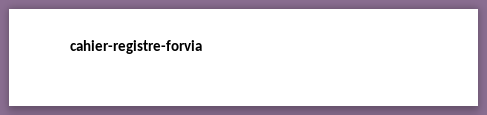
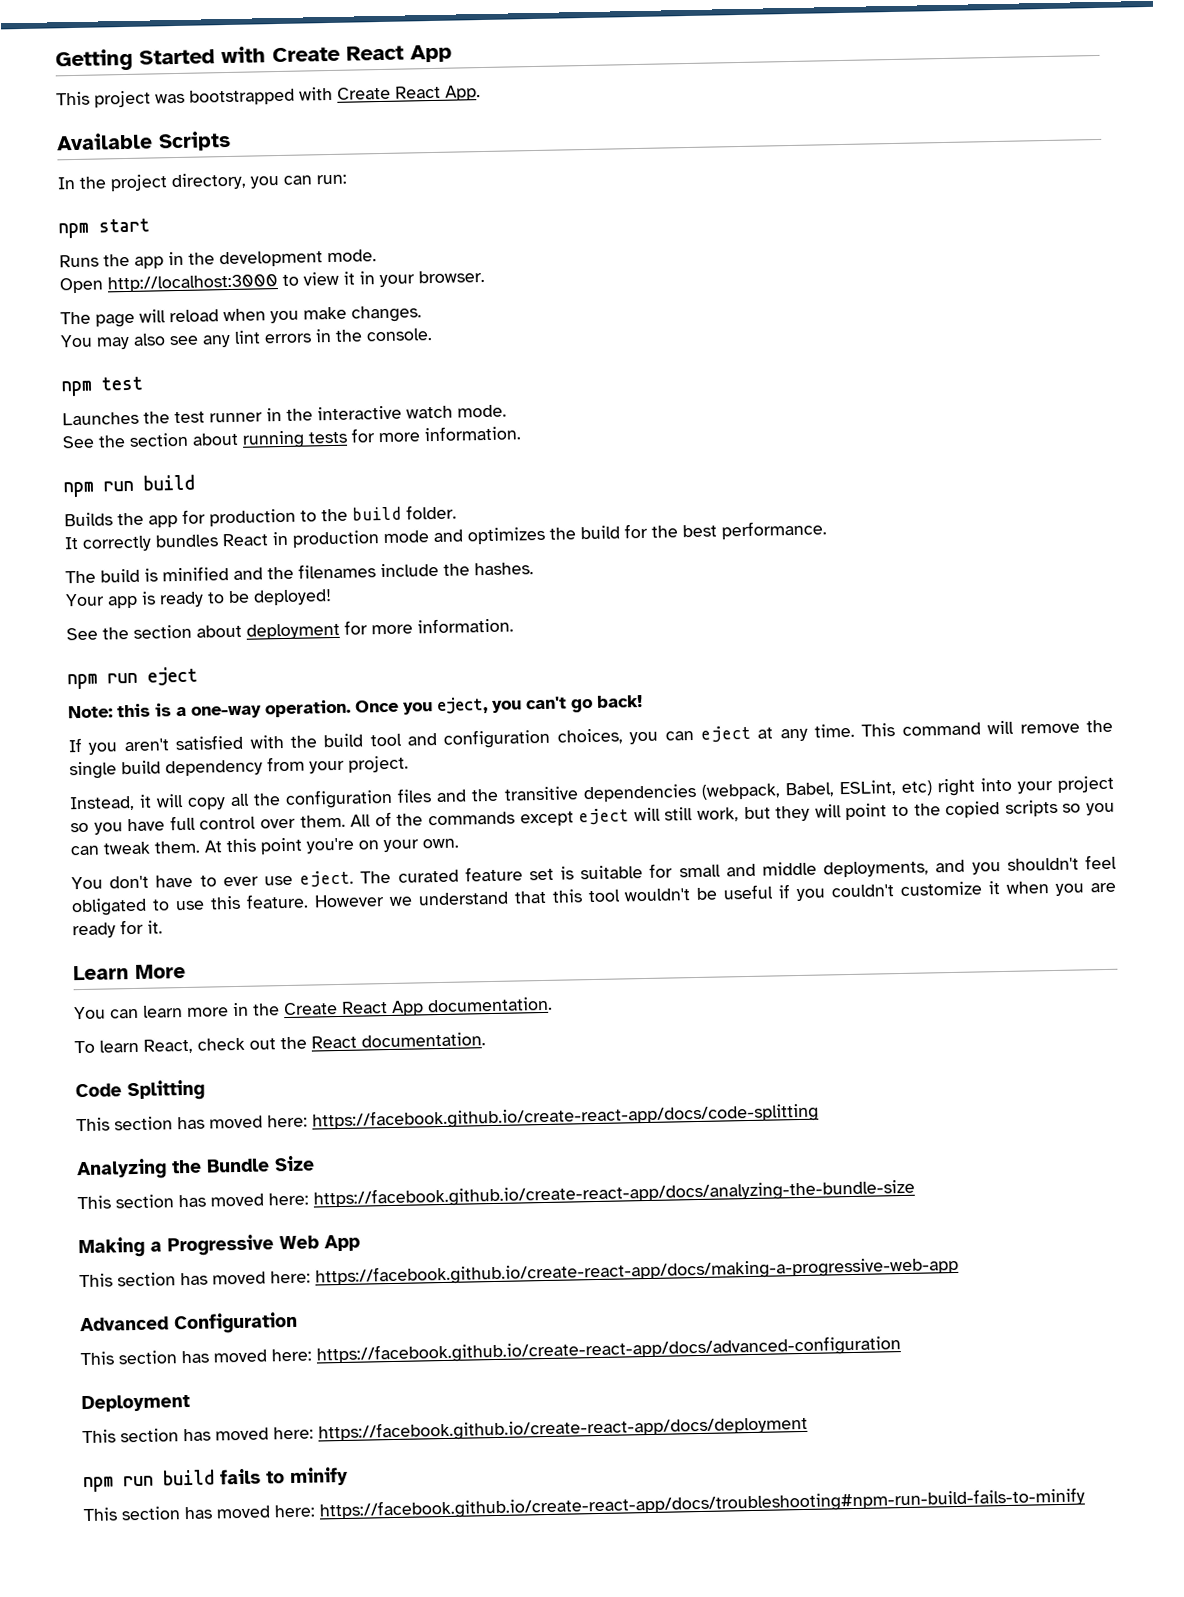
- cahier-registre-forvia
+ Getting Started with Create React App
+ This project was bootstrapped with Create React App.
+ Available Scripts
+ In the project directory, you can run:
+ npm start
+ Runs the app in the development mode.
+ Open http://localhost:3000 to view it in your browser.
+ The page will reload when you make changes.
+ You may also see any lint errors in the console.
+ npm test
+ Launches the test runner in the interactive watch mode.
+ See the section about running tests for more information.
+ npm run build
+ Builds the app for production to the build folder.
+ It correctly bundles React in production mode and optimizes the build for the best performance.
+ The build is minified and the filenames include the hashes.
+ Your app is ready to be deployed!
+ See the section about deployment for more information.
+ npm run eject
+ Note: this is a one-way operation. Once you eject, you can't go back!
+ If you aren't satisfied with the build tool and configuration choices, you can eject at any time. This command will remove the single build dependency from your project.
+ Instead, it will copy all the configuration files and the transitive dependencies (webpack, Babel, ESLint, etc) right into your project so you have full control over them. All of the commands except eject will still work, but they will point to the copied scripts so you can tweak them. At this point you're on your own.
+ You don't have to ever use eject. The curated feature set is suitable for small and middle deployments, and you shouldn't feel obligated to use this feature. However we understand that this tool wouldn't be useful if you couldn't customize it when you are ready for it.
+ Learn More
+ You can learn more in the Create React App documentation.
+ To learn React, check out the React documentation.
+ Code Splitting
+ This section has moved here: https://facebook.github.io/create-react-app/docs/code-splitting
+ Analyzing the Bundle Size
+ This section has moved here: https://facebook.github.io/create-react-app/docs/analyzing-the-bundle-size
+ Making a Progressive Web App
+ This section has moved here: https://facebook.github.io/create-react-app/docs/making-a-progressive-web-app
+ Advanced Configuration
+ This section has moved here: https://facebook.github.io/create-react-app/docs/advanced-configuration
+ Deployment
+ This section has moved here: https://facebook.github.io/create-react-app/docs/deployment
+ npm run build fails to minify
+ This section has moved here: https://facebook.github.io/create-react-app/docs/troubleshooting#npm-run-build-fails-to-minify

